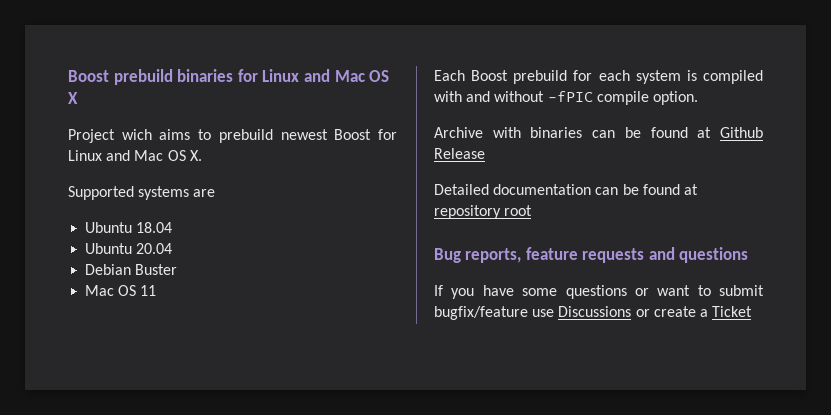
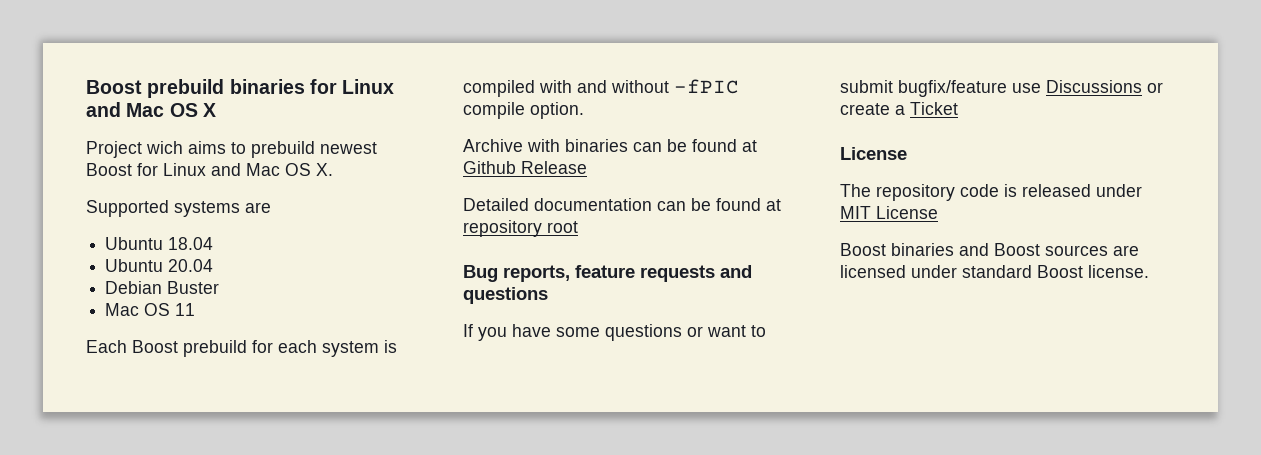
  If you have some questions or want to submit bugfix/feature use Discussions or create a Ticket
+ License
+ The repository code is released under MIT License
+ Boost binaries and Boost sources are licensed under standard Boost license.

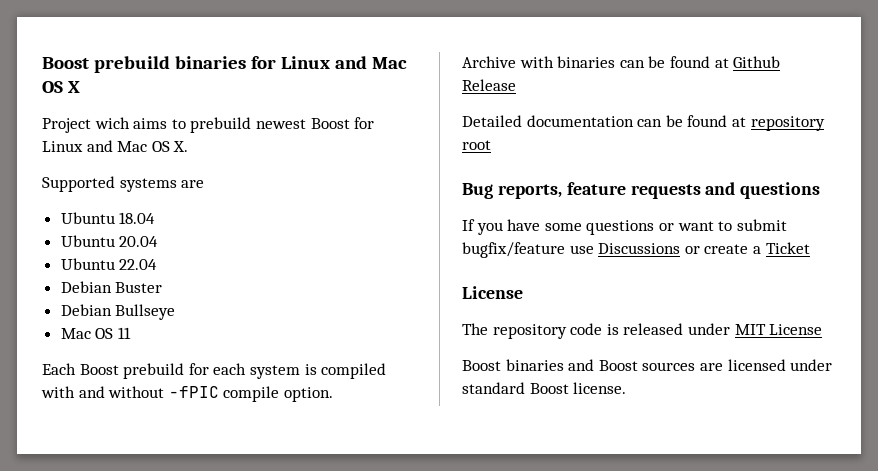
+ Ubuntu 22.04
+ Debian Bullseye

